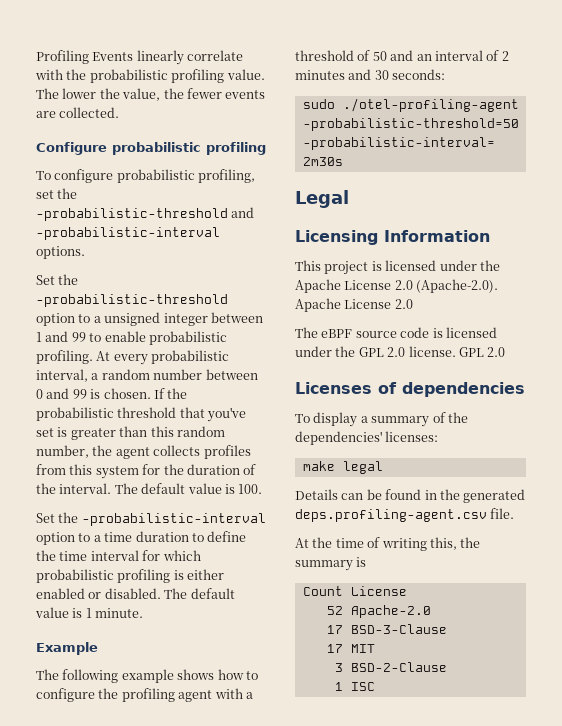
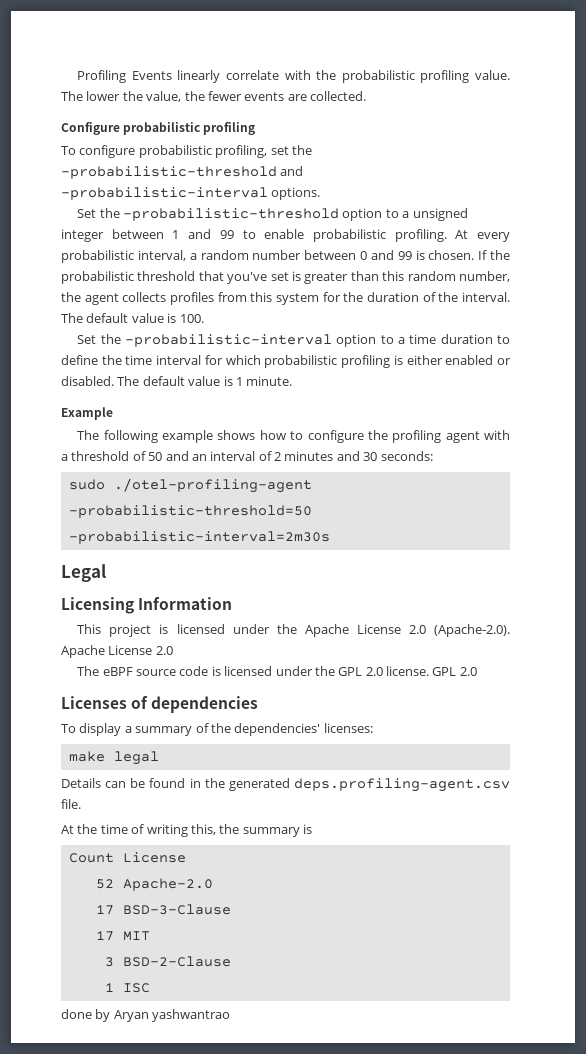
+ done by Aryan yashwantrao

